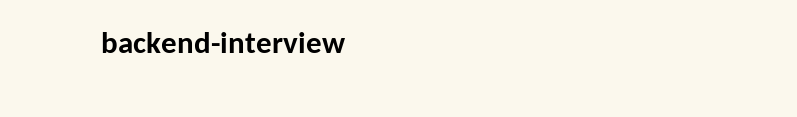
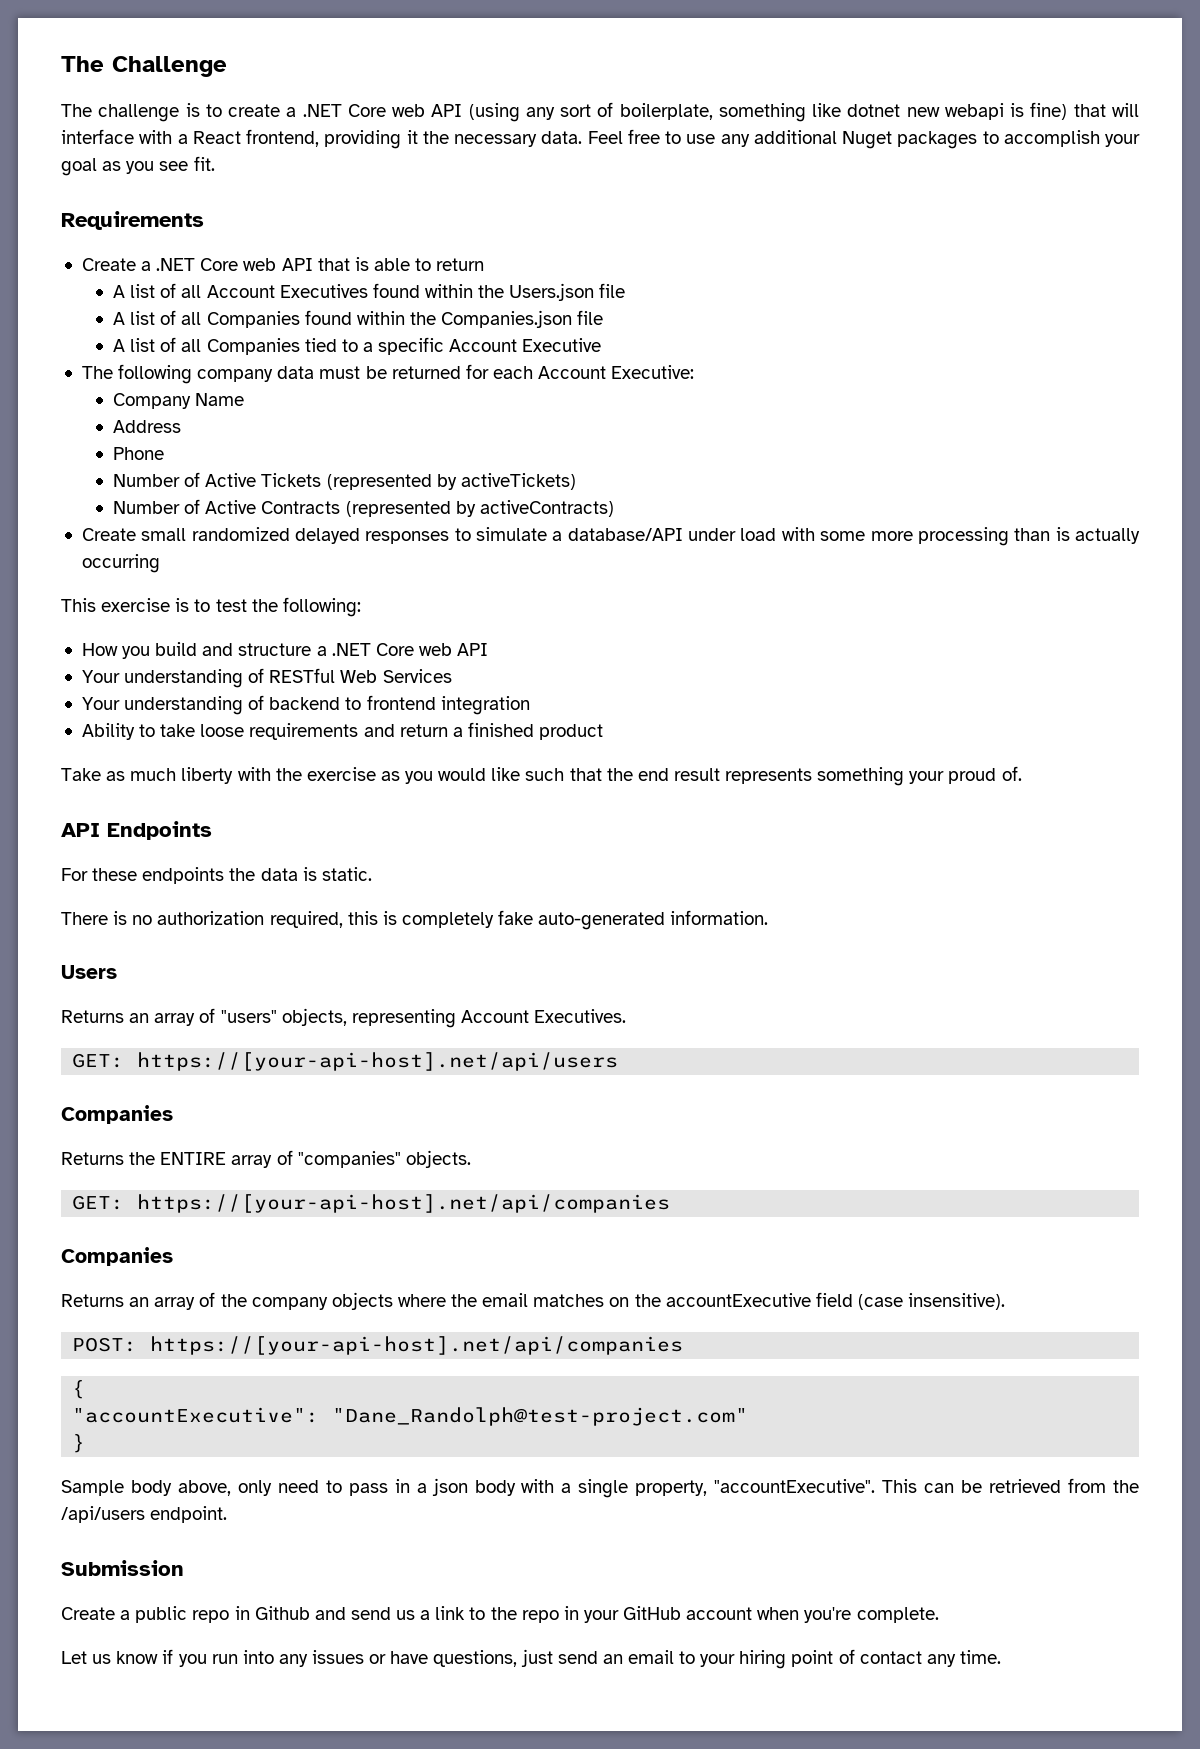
- backend-interview
+ The Challenge
+ The challenge is to create a .NET Core web API (using any sort of boilerplate, something like dotnet new webapi is fine) that will interface with a React frontend, providing it the necessary data. Feel free to use any additional Nuget packages to accomplish your goal as you see fit.
+ Requirements
+ Create a .NET Core web API that is able to return
+ A list of all Account Executives found within the Users.json file
+ A list of all Companies found within the Companies.json file
+ A list of all Companies tied to a specific Account Executive
+ The following company data must be returned for each Account Executive:
+ Company Name
+ Address
+ Phone
+ Number of Active Tickets (represented by activeTickets)
+ Number of Active Contracts (represented by activeContracts)
+ Create small randomized delayed responses to simulate a database/API under load with some more processing than is actually occurring
+ This exercise is to test the following:
+ How you build and structure a .NET Core web API
+ Your understanding of RESTful Web Services
+ Your understanding of backend to frontend integration
+ Ability to take loose requirements and return a finished product
+ Take as much liberty with the exercise as you would like such that the end result represents something your proud of.
+ API Endpoints
+ For these endpoints the data is static.
+ There is no authorization required, this is completely fake auto-generated information.
+ Users
+ Returns an array of "users" objects, representing Account Executives.
+ GET: https://[your-api-host].net/api/users
+ Companies
+ Returns the ENTIRE array of "companies" objects.
+ GET: https://[your-api-host].net/api/companies
+ Companies
+ Returns an array of the company objects where the email matches on the accountExecutive field (case insensitive).
+ POST: https://[your-api-host].net/api/companies
+ {
+ "accountExecutive": "Dane_Randolph@test-project.com"
+ }
+ Sample body above, only need to pass in a json body with a single property, "accountExecutive". This can be retrieved from the /api/users endpoint.
+ Submission
+ Create a public repo in Github and send us a link to the repo in your GitHub account when you're complete.
+ Let us know if you run into any issues or have questions, just send an email to your hiring point of contact any time.

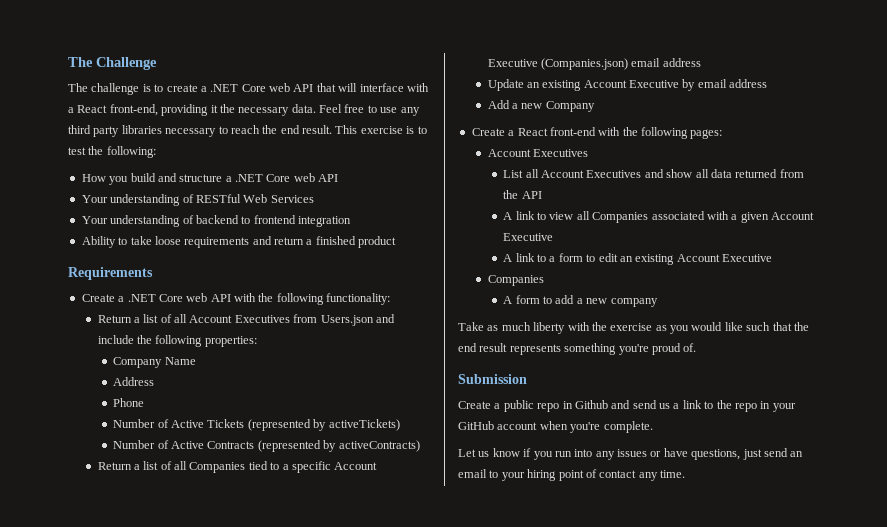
- The challenge is to create a .NET Core web API (using any sort of boilerplate, something like dotnet new webapi is fine) that will interface with a React frontend, providing it the necessary data.
+ The challenge is to create a .NET Core web API that will interface with a React front-end, providing it the necessary data.
- Feel free to use any additional Nuget packages to accomplish your goal as you see fit.
- Requirements
- Create a .NET Core web API that is able to return
- A list of all Account Executives found within the Users.json file
- A list of all Companies found within the Companies.json file
- A list of all Companies tied to a specific Account Executive
- The following company data must be returned for each Account Executive:
- Company Name
- Address
- Phone
- Number of Active Tickets (represented by activeTickets)
- Number of Active Contracts (represented by activeContracts)
- Create small randomized delayed responses to simulate a database/API under load with some more processing than is actually occurring
- This exercise is to test the following:
+ Feel free to use any third party libraries necessary to reach the end result. This exercise is to test the following:
+ Requirements
+ Create a .NET Core web API with the following functionality:
+ Return a list of all Account Executives from Users.json and include the following properties:
+ Company Name
+ Address
+ Phone
+ Number of Active Tickets (represented by activeTickets)
+ Number of Active Contracts (represented by activeContracts)
+ Return a list of all Companies tied to a specific Account Executive (Companies.json) email address
+ Update an existing Account Executive by email address
+ Add a new Company
+ Create a React front-end with the following pages:
+ Account Executives
+ List all Account Executives and show all data returned from the API
+ A link to view all Companies associated with a given Account Executive
+ A link to a form to edit an existing Account Executive
+ Companies
+ A form to add a new company
- Take as much liberty with the exercise as you would like such that the end result represents something your proud of.
+ Take as much liberty with the exercise as you would like such that the end result represents something you're proud of.
- API Endpoints
- For these endpoints the data is static.
- There is no authorization required, this is completely fake auto-generated information.
- Users
- Returns an array of "users" objects, representing Account Executives.
- GET: https://[your-api-host].net/api/users
- Companies
- Returns the ENTIRE array of "companies" objects.
- GET: https://[your-api-host].net/api/companies
- Companies
- Returns an array of the company objects where the email matches on the accountExecutive field (case insensitive).
- POST: https://[your-api-host].net/api/companies
- {
- "accountExecutive": "Dane_Randolph@test-project.com"
- }
- Sample body above, only need to pass in a json body with a single property, "accountExecutive". This can be retrieved from the /api/users endpoint.

